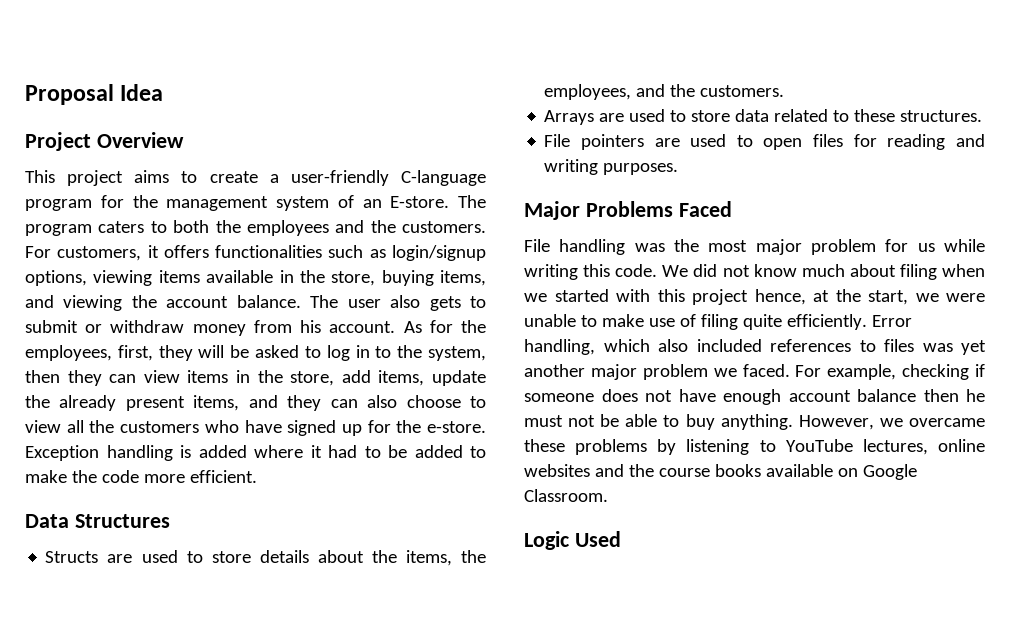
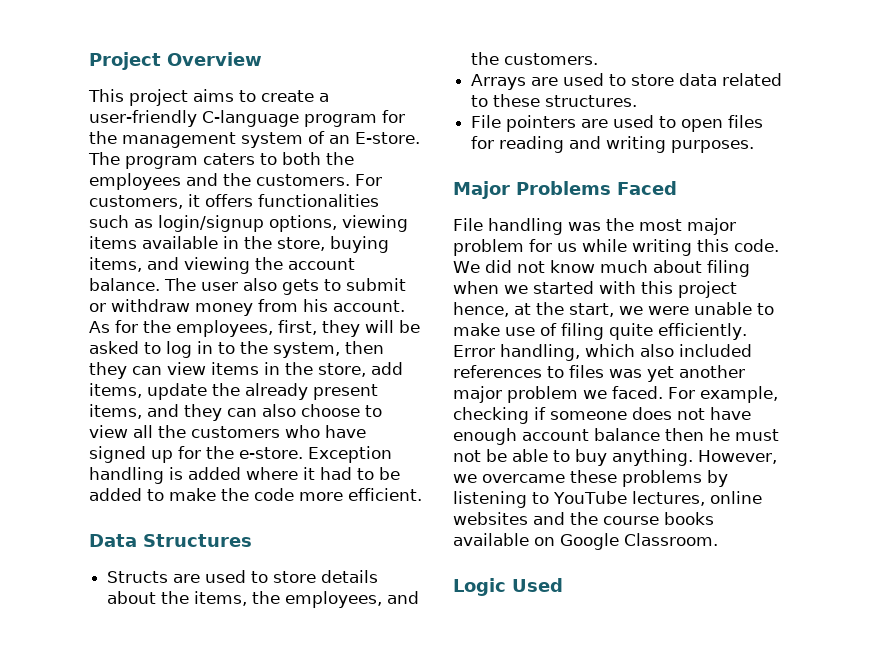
- Proposal Idea

